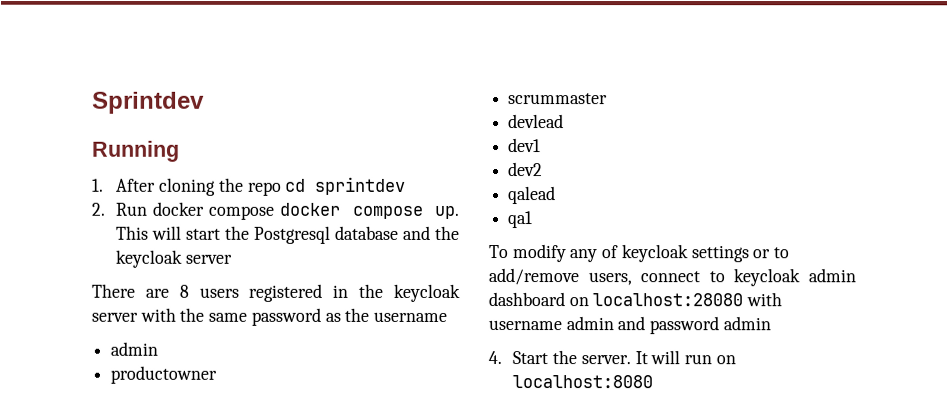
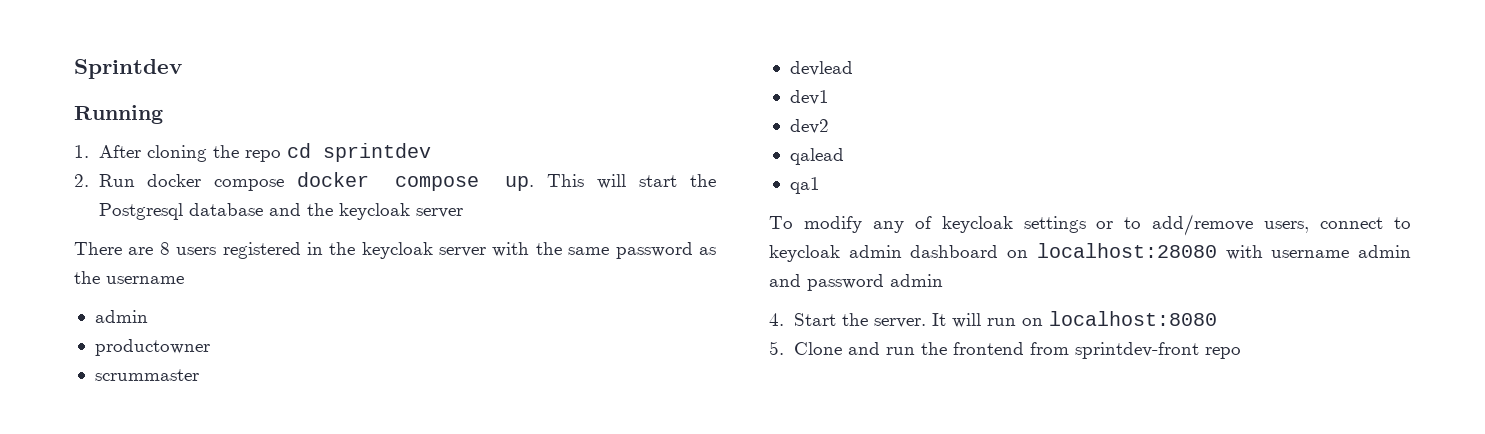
+ 5. Clone and run the frontend from sprintdev-front repo

